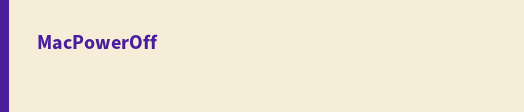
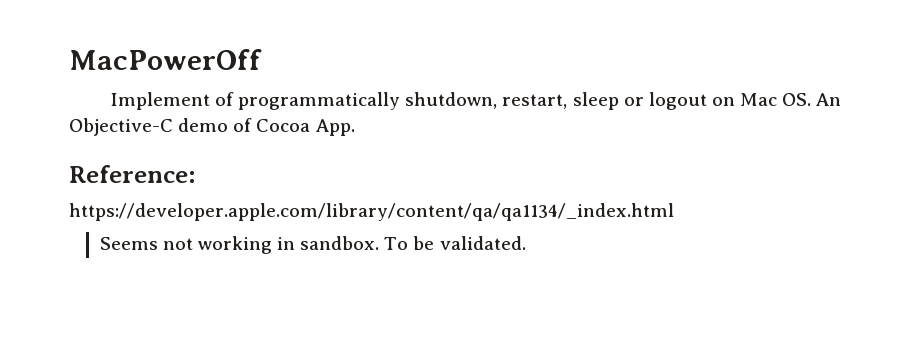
+ Implement of programmatically shutdown, restart, sleep or logout on Mac OS. An Objective-C demo of Cocoa App.
+ Reference:
+ https://developer.apple.com/library/content/qa/qa1134/_index.html
+ Seems not working in sandbox. To be validated.

